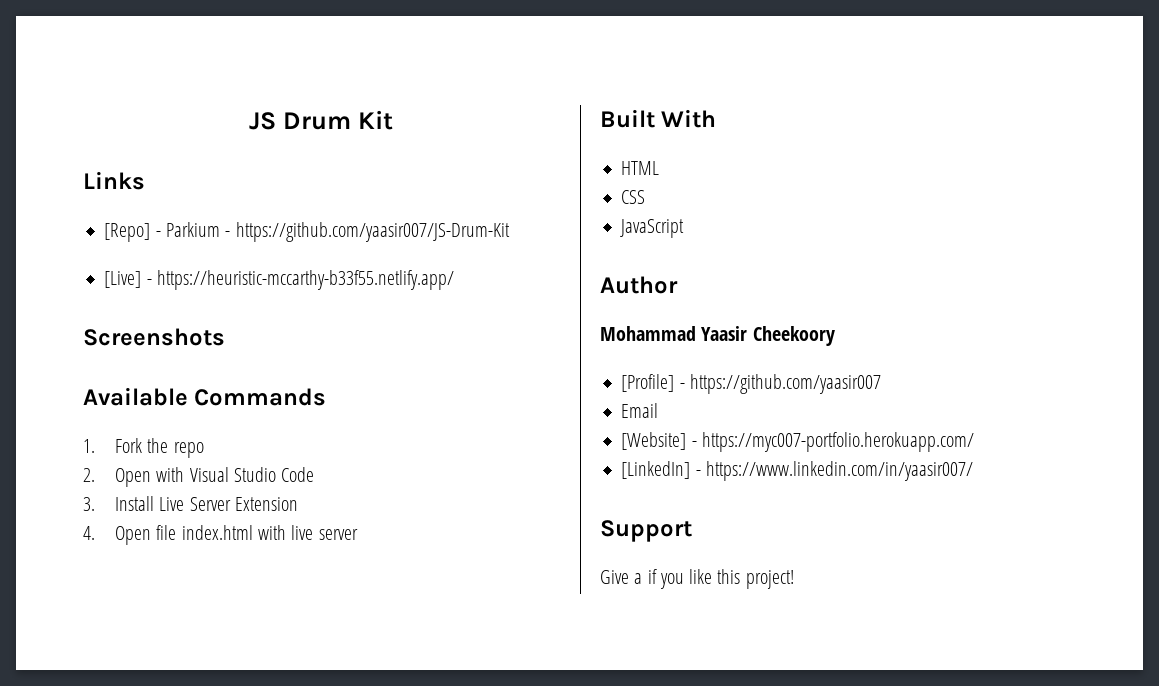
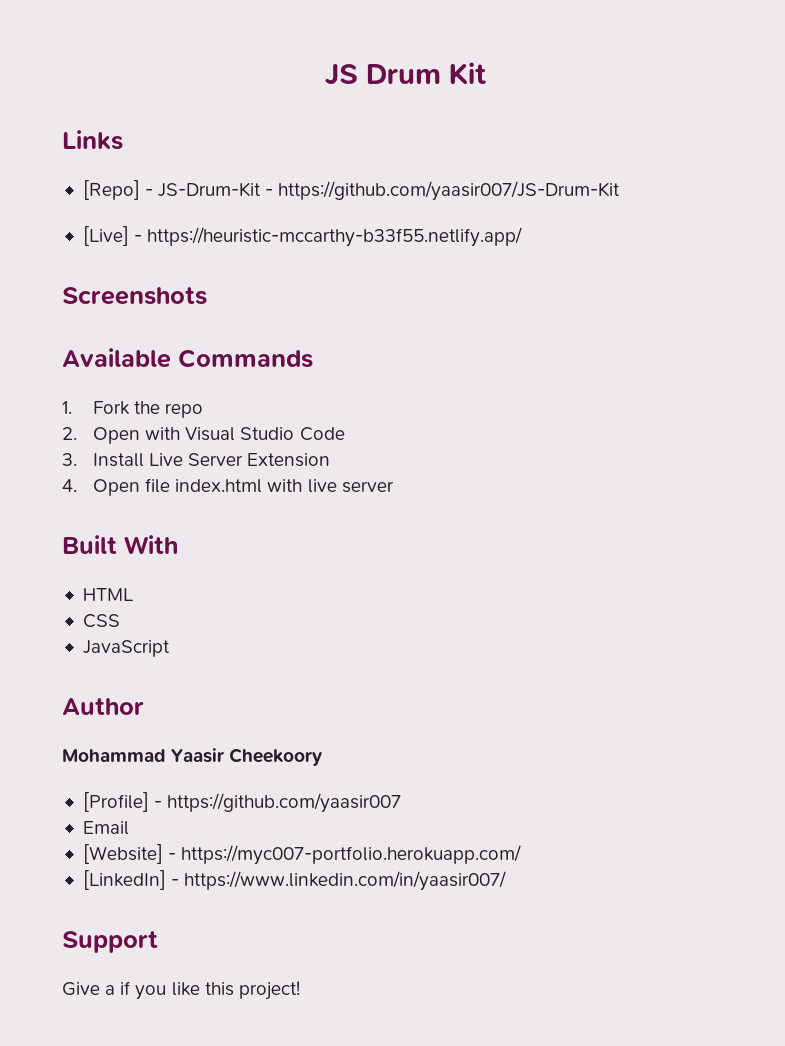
- [Repo] - Parkium - https://github.com/yaasir007/JS-Drum-Kit
+ [Repo] - JS-Drum-Kit - https://github.com/yaasir007/JS-Drum-Kit

